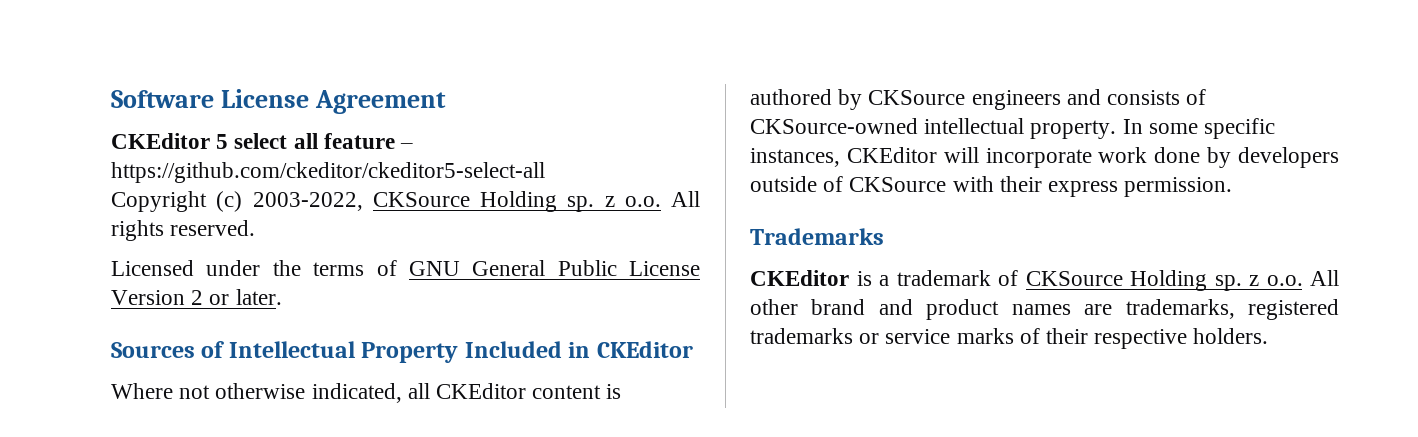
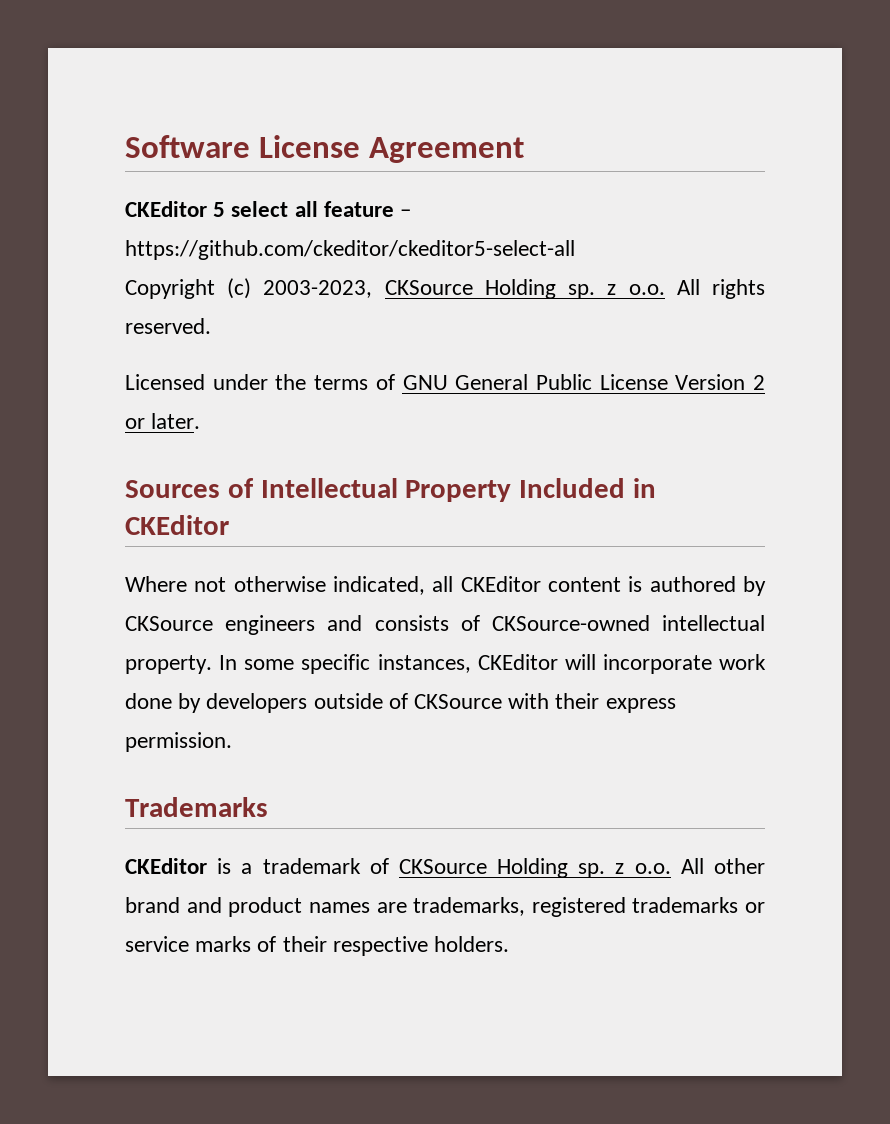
- Copyright (c) 2003-2022, CKSource Holding sp. z o.o. All rights reserved.
+ Copyright (c) 2003-2023, CKSource Holding sp. z o.o. All rights reserved.

